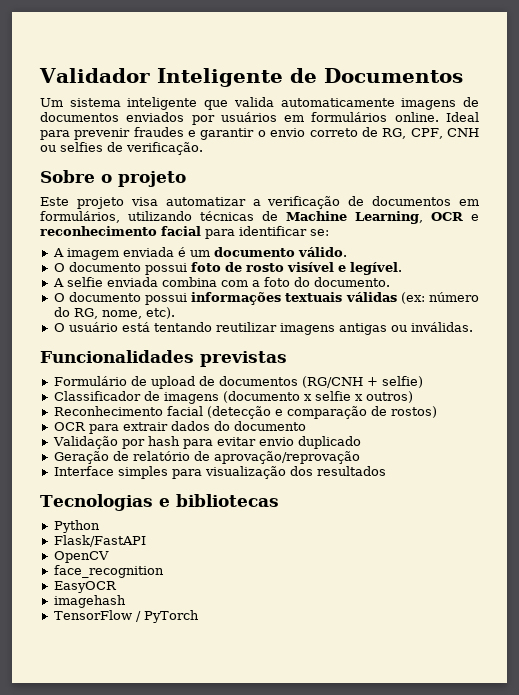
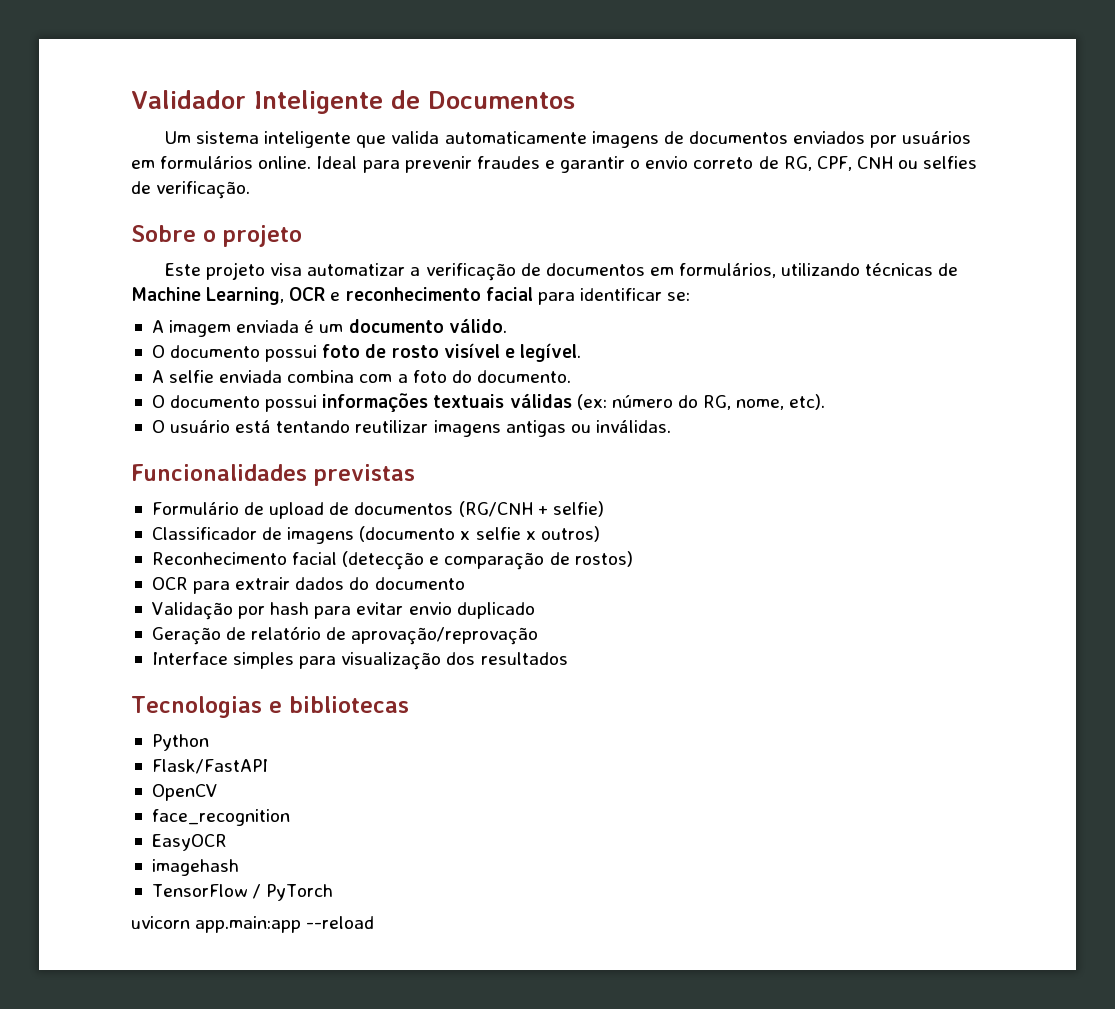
+ uvicorn app.main:app --reload

